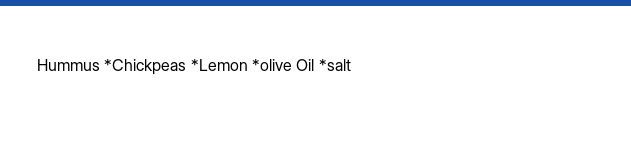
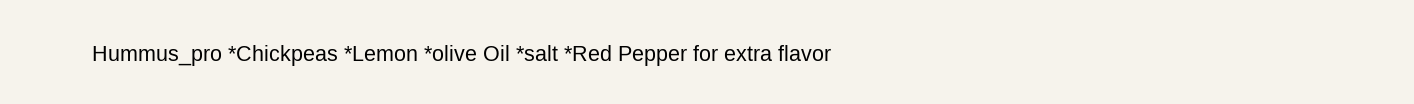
- Hummus *Chickpeas *Lemon *olive Oil *salt
+ Hummus_pro *Chickpeas *Lemon *olive Oil *salt *Red Pepper for extra flavor

